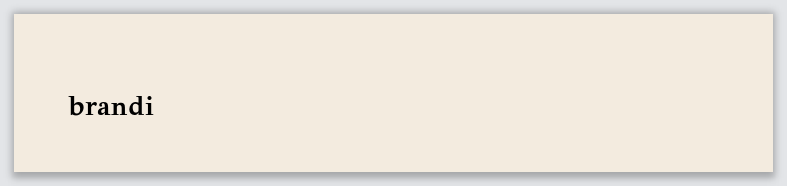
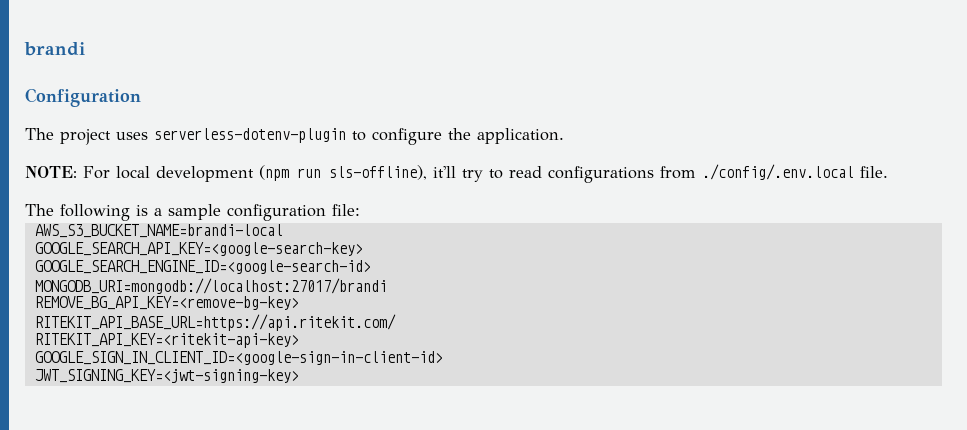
+ Configuration
+ The project uses serverless-dotenv-plugin to configure the application.
+ NOTE: For local development (npm run sls-offline), it'll try to read configurations from ./config/.env.local file.
+ The following is a sample configuration file:
+ AWS_S3_BUCKET_NAME=brandi-local
+ GOOGLE_SEARCH_API_KEY=<google-search-key>
+ GOOGLE_SEARCH_ENGINE_ID=<google-search-id>
+ MONGODB_URI=mongodb://localhost:27017/brandi
+ REMOVE_BG_API_KEY=<remove-bg-key>
+ RITEKIT_API_BASE_URL=https://api.ritekit.com/
+ RITEKIT_API_KEY=<ritekit-api-key>
+ GOOGLE_SIGN_IN_CLIENT_ID=<google-sign-in-client-id>
+ JWT_SIGNING_KEY=<jwt-signing-key>

